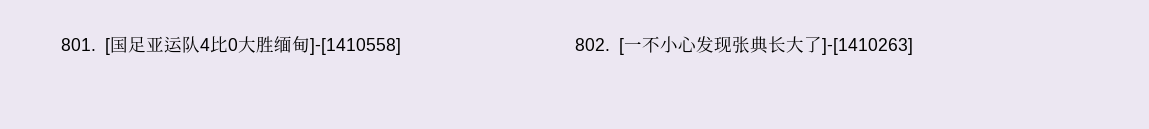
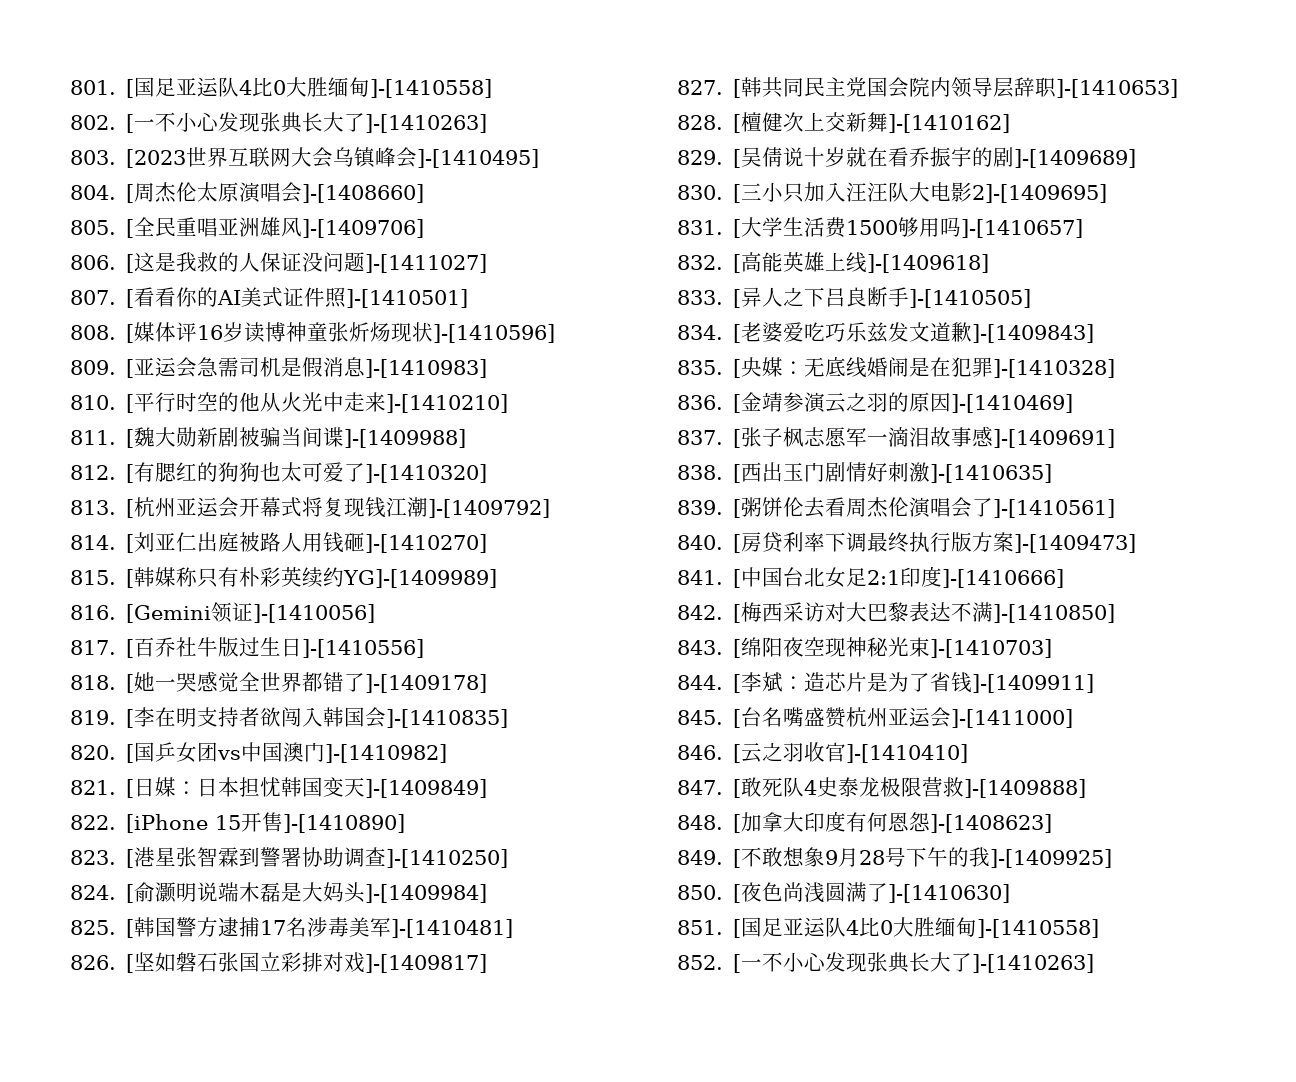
+ 803. [2023世界互联网大会乌镇峰会]-[1410495]
+ 804. [周杰伦太原演唱会]-[1408660]
+ 805. [全民重唱亚洲雄风]-[1409706]
+ 806. [这是我救的人保证没问题]-[1411027]
+ 807. [看看你的AI美式证件照]-[1410501]
+ 808. [媒体评16岁读博神童张炘炀现状]-[1410596]
+ 809. [亚运会急需司机是假消息]-[1410983]
+ 810. [平行时空的他从火光中走来]-[1410210]
+ 811. [魏大勋新剧被骗当间谍]-[1409988]
+ 812. [有腮红的狗狗也太可爱了]-[1410320]
+ 813. [杭州亚运会开幕式将复现钱江潮]-[1409792]
+ 814. [刘亚仁出庭被路人用钱砸]-[1410270]
+ 815. [韩媒称只有朴彩英续约YG]-[1409989]
+ 816. [Gemini领证]-[1410056]
+ 817. [百乔社牛版过生日]-[1410556]
+ 818. [她一哭感觉全世界都错了]-[1409178]
+ 819. [李在明支持者欲闯入韩国会]-[1410835]
+ 820. [国乒女团vs中国澳门]-[1410982]
+ 821. [日媒：日本担忧韩国变天]-[1409849]
+ 822. [iPhone 15开售]-[1410890]
+ 823. [港星张智霖到警署协助调查]-[1410250]
+ 824. [俞灏明说端木磊是大妈头]-[1409984]
+ 825. [韩国警方逮捕17名涉毒美军]-[1410481]
+ 826. [坚如磐石张国立彩排对戏]-[1409817]
+ 827. [韩共同民主党国会院内领导层辞职]-[1410653]
+ 828. [檀健次上交新舞]-[1410162]
+ 829. [吴倩说十岁就在看乔振宇的剧]-[1409689]
+ 830. [三小只加入汪汪队大电影2]-[1409695]
+ 831. [大学生活费1500够用吗]-[1410657]
+ 832. [高能英雄上线]-[1409618]
+ 833. [异人之下吕良断手]-[1410505]
+ 834. [老婆爱吃巧乐兹发文道歉]-[1409843]
+ 835. [央媒：无底线婚闹是在犯罪]-[1410328]
+ 836. [金靖参演云之羽的原因]-[1410469]
+ 837. [张子枫志愿军一滴泪故事感]-[1409691]
+ 838. [西出玉门剧情好刺激]-[1410635]
+ 839. [粥饼伦去看周杰伦演唱会了]-[1410561]
+ 840. [房贷利率下调最终执行版方案]-[1409473]
+ 841. [中国台北女足2:1印度]-[1410666]
+ 842. [梅西采访对大巴黎表达不满]-[1410850]
+ 843. [绵阳夜空现神秘光束]-[1410703]
+ 844. [李斌：造芯片是为了省钱]-[1409911]
+ 845. [台名嘴盛赞杭州亚运会]-[1411000]
+ 846. [云之羽收官]-[1410410]
+ 847. [敢死队4史泰龙极限营救]-[1409888]
+ 848. [加拿大印度有何恩怨]-[1408623]
+ 849. [不敢想象9月28号下午的我]-[1409925]
+ 850. [夜色尚浅圆满了]-[1410630]
+ 851. [国足亚运队4比0大胜缅甸]-[1410558]
+ 852. [一不小心发现张典长大了]-[1410263]

